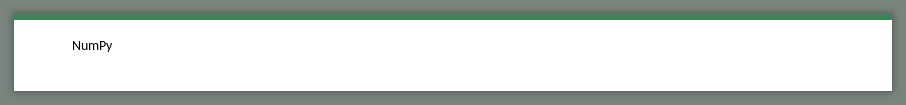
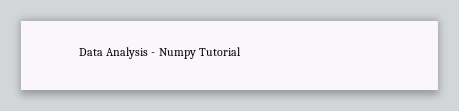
- NumPy
+ Data Analysis - Numpy Tutorial

